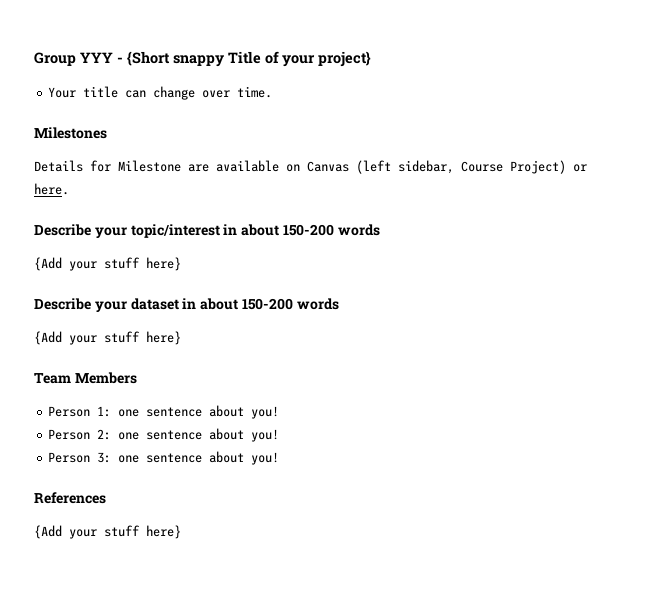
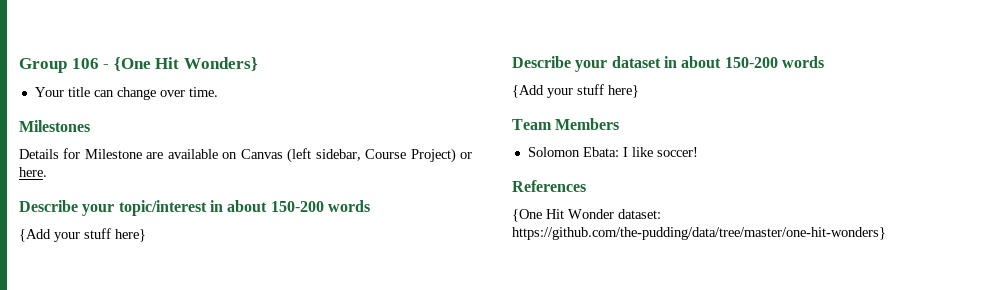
- Group YYY - {Short snappy Title of your project}
+ Group 106 - {One Hit Wonders}
- Person 1: one sentence about you!
- Person 2: one sentence about you!
- Person 3: one sentence about you!
+ Solomon Ebata: I like soccer!
  References
- {Add your stuff here}
+ {One Hit Wonder dataset: https://github.com/the-pudding/data/tree/master/one-hit-wonders}

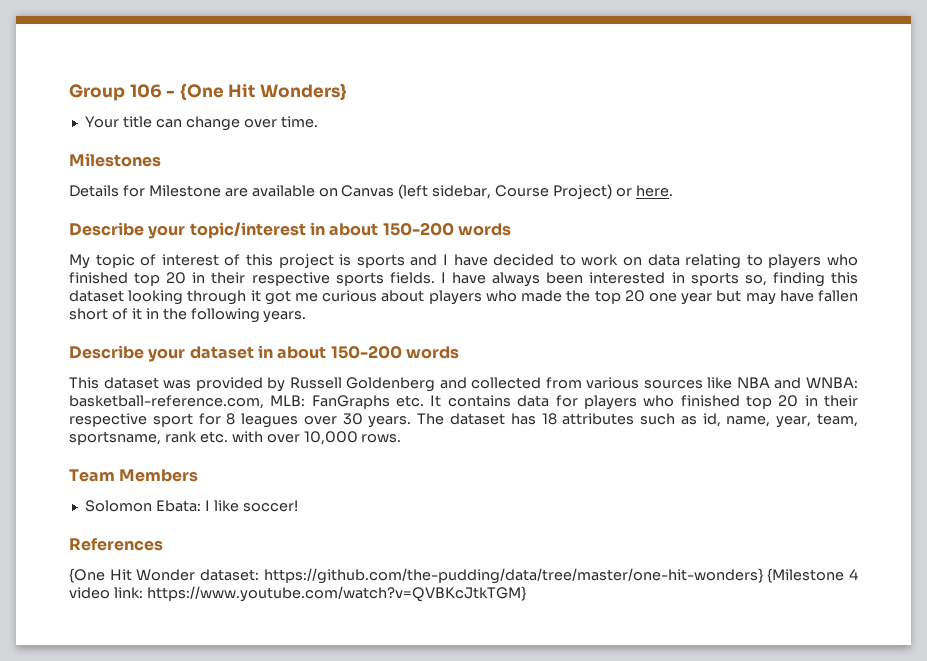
  Describe your topic/interest in about 150-200 words
- {Add your stuff here}
+ My topic of interest of this project is sports and I have decided to work on data relating to players who finished top 20 in their respective sports fields. I have always been interested in sports so, finding this dataset looking through it got me curious about players who made the top 20 one year but may have fallen short of it in the following years.
  Describe your dataset in about 150-200 words
- {Add your stuff here}
+ This dataset was provided by Russell Goldenberg and collected from various sources like NBA and WNBA: basketball-reference.com, MLB: FanGraphs etc. It contains data for players who finished top 20 in their respective sport for 8 leagues over 30 years. The dataset has 18 attributes such as id, name, year, team, sportsname, rank etc. with over 10,000 rows.
- {One Hit Wonder dataset: https://github.com/the-pudding/data/tree/master/one-hit-wonders}
+ {One Hit Wonder dataset: https://github.com/the-pudding/data/tree/master/one-hit-wonders} {Milestone 4 video link: https://www.youtube.com/watch?v=QVBKcJtkTGM}

